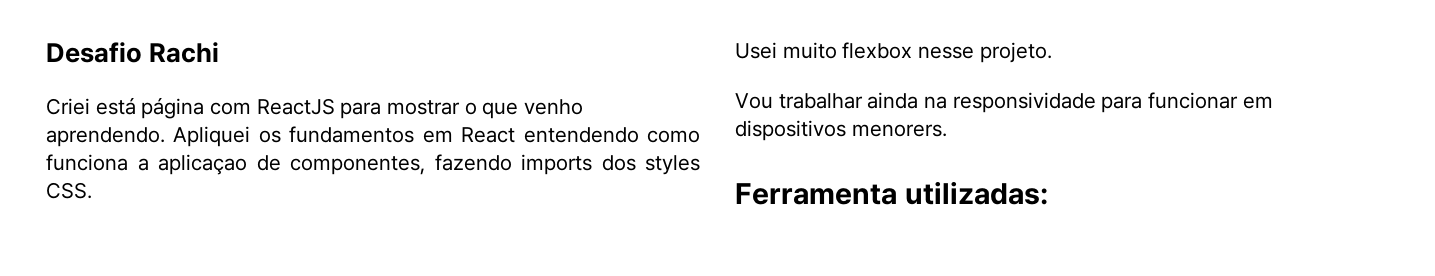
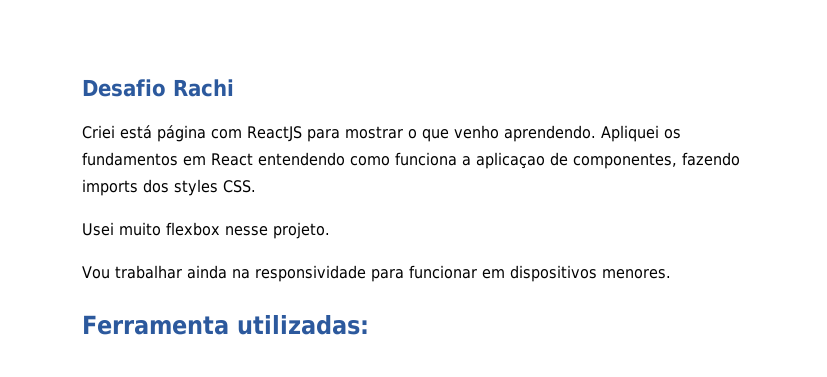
- Vou trabalhar ainda na responsividade para funcionar em dispositivos menorers.
+ Vou trabalhar ainda na responsividade para funcionar em dispositivos menores.

